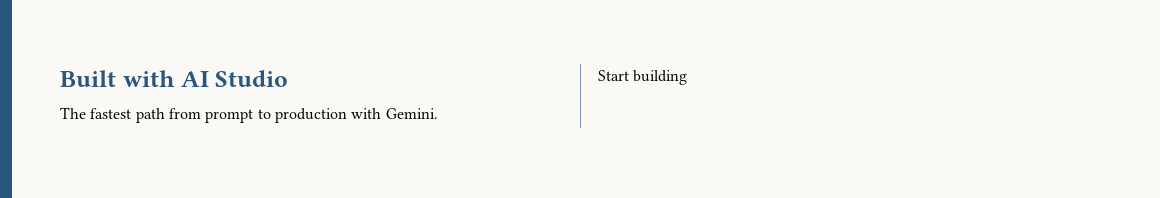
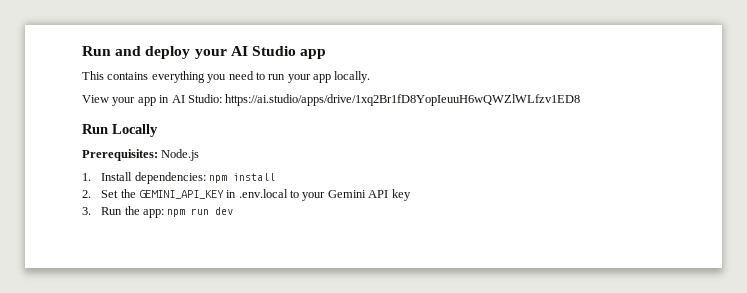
- Built with AI Studio
- The fastest path from prompt to production with Gemini.
- Start building
+ Run and deploy your AI Studio app
+ This contains everything you need to run your app locally.
+ View your app in AI Studio: https://ai.studio/apps/drive/1xq2Br1fD8YopIeuuH6wQWZlWLfzv1ED8
+ Run Locally
+ Prerequisites: Node.js
+ 1. Install dependencies: npm install
+ 2. Set the GEMINI_API_KEY in .env.local to your Gemini API key
+ 3. Run the app: npm run dev

